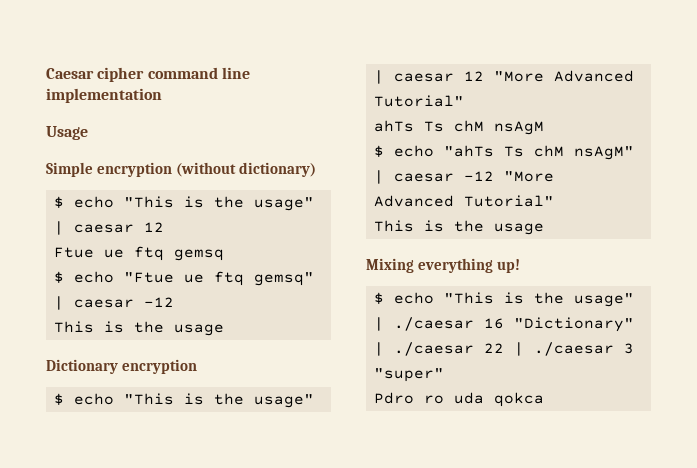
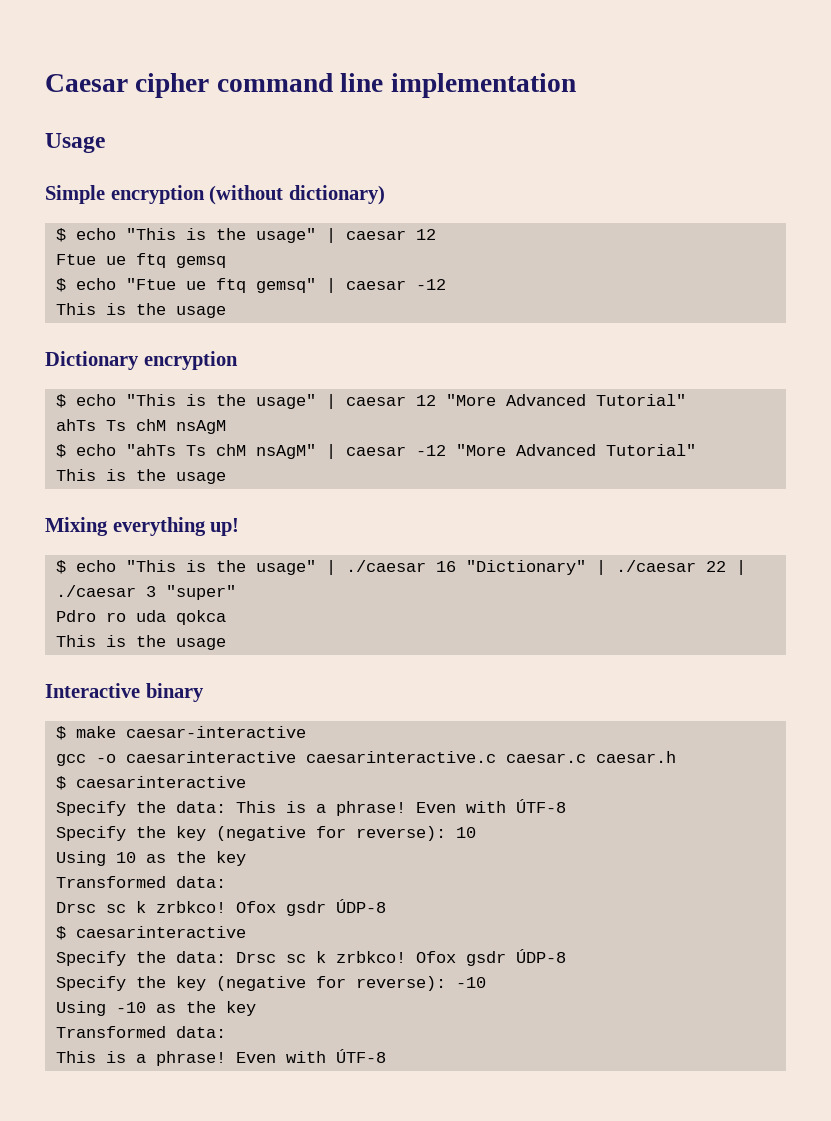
  Pdro ro uda qokca
+ This is the usage
+ Interactive binary
+ $ make caesar-interactive
+ gcc -o caesarinteractive caesarinteractive.c caesar.c caesar.h
+ $ caesarinteractive
+ Specify the data: This is a phrase! Even with ÚTF-8
+ Specify the key (negative for reverse): 10
+ Using 10 as the key
+ Transformed data:
+ Drsc sc k zrbkco! Ofox gsdr ÚDP-8
+ $ caesarinteractive
+ Specify the data: Drsc sc k zrbkco! Ofox gsdr ÚDP-8
+ Specify the key (negative for reverse): -10
+ Using -10 as the key
+ Transformed data:
+ This is a phrase! Even with ÚTF-8

